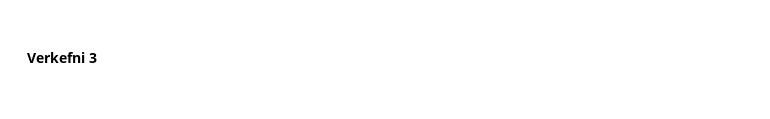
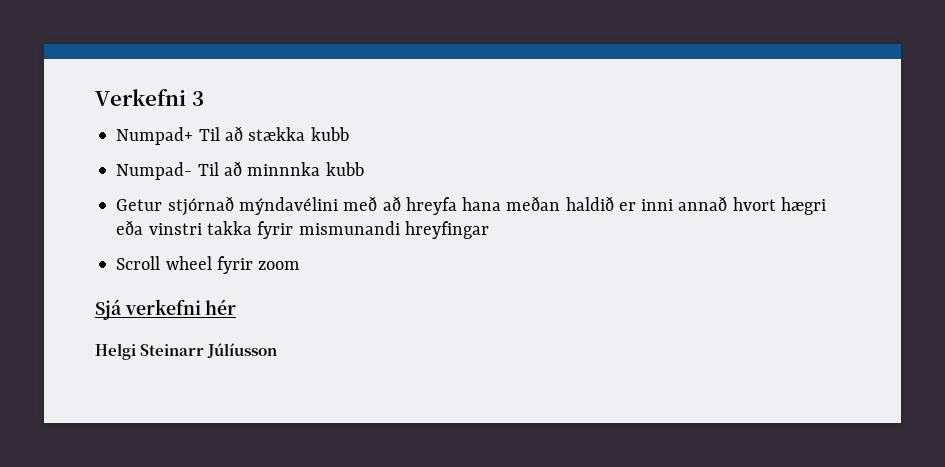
+ Numpad+ Til að stækka kubb
+ Numpad- Til að minnnka kubb
+ Getur stjórnað mýndavélini með að hreyfa hana meðan haldið er inni annað hvort hægri eða vinstri takka fyrir mismunandi hreyfingar
+ Scroll wheel fyrir zoom
+ Sjá verkefni hér
+ Helgi Steinarr Júlíusson

